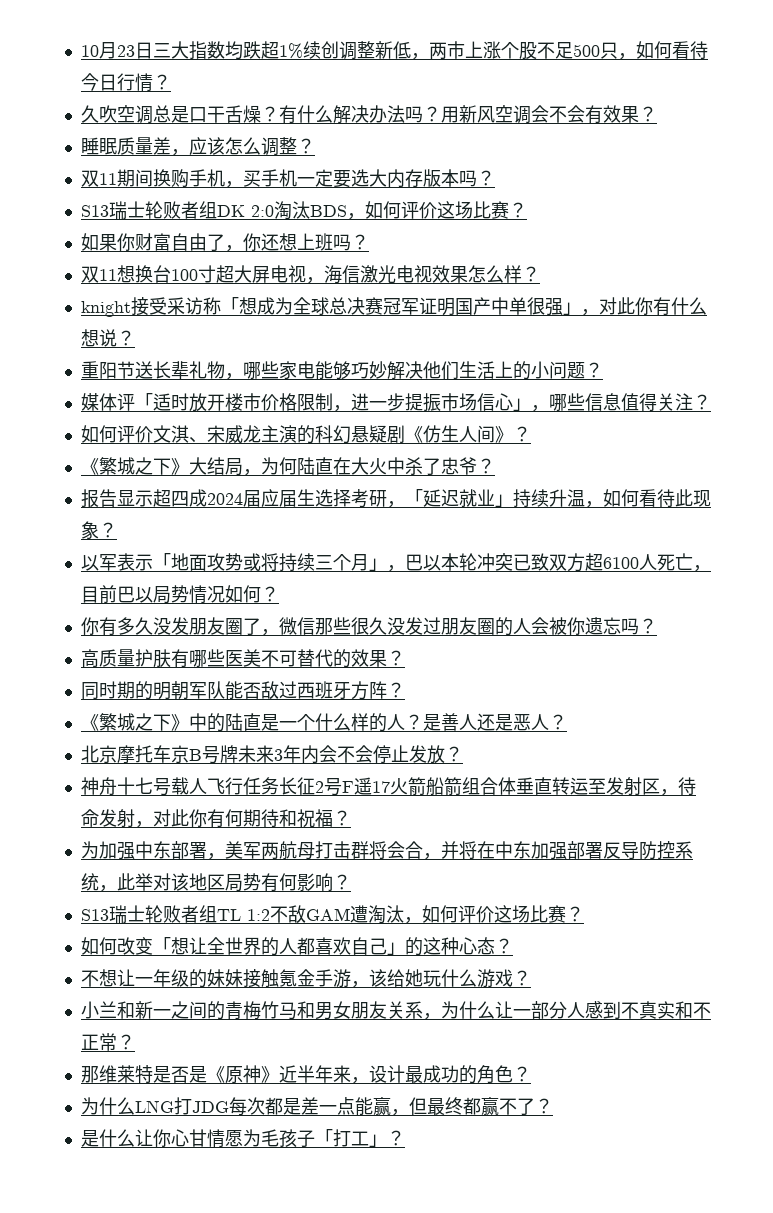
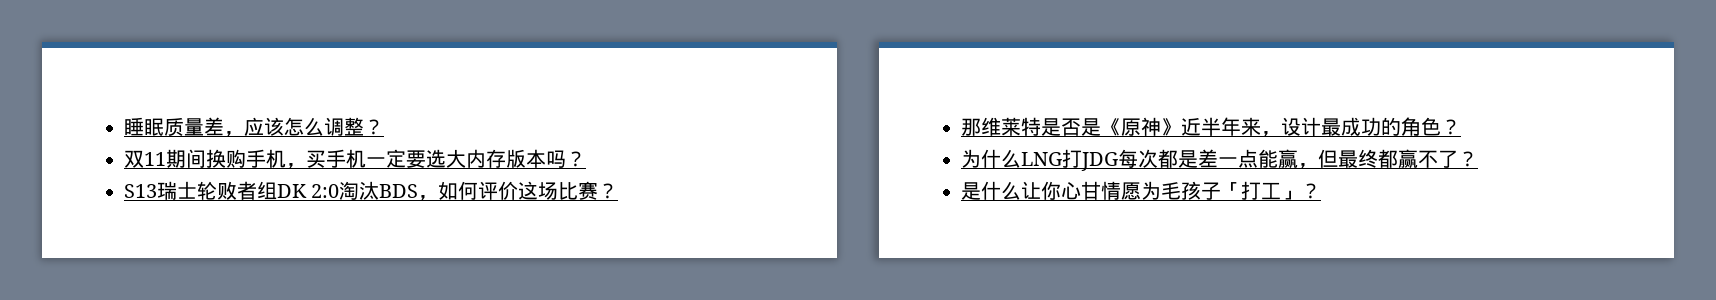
- 10月23日三大指数均跌超1%续创调整新低，两市上涨个股不足500只，如何看待今日行情？
- 久吹空调总是口干舌燥？有什么解决办法吗？用新风空调会不会有效果？
- 如果你财富自由了，你还想上班吗？
- 双11想换台100寸超大屏电视，海信激光电视效果怎么样？
- knight接受采访称「想成为全球总决赛冠军证明国产中单很强」，对此你有什么想说？
- 重阳节送长辈礼物，哪些家电能够巧妙解决他们生活上的小问题？
- 媒体评「适时放开楼市价格限制，进一步提振市场信心」，哪些信息值得关注？
- 如何评价文淇、宋威龙主演的科幻悬疑剧《仿生人间》？
- 《繁城之下》大结局，为何陆直在大火中杀了忠爷？
- 报告显示超四成2024届应届生选择考研，「延迟就业」持续升温，如何看待此现象？
- 以军表示「地面攻势或将持续三个月」，巴以本轮冲突已致双方超6100人死亡，目前巴以局势情况如何？
- 你有多久没发朋友圈了，微信那些很久没发过朋友圈的人会被你遗忘吗？
- 高质量护肤有哪些医美不可替代的效果？
- 同时期的明朝军队能否敌过西班牙方阵？
- 《繁城之下》中的陆直是一个什么样的人？是善人还是恶人？
- 北京摩托车京B号牌未来3年内会不会停止发放？
- 神舟十七号载人飞行任务长征2号F遥17火箭船箭组合体垂直转运至发射区，待命发射，对此你有何期待和祝福？
- 为加强中东部署，美军两航母打击群将会合，并将在中东加强部署反导防控系统，此举对该地区局势有何影响？
- S13瑞士轮败者组TL 1:2不敌GAM遭淘汰，如何评价这场比赛？
- 如何改变「想让全世界的人都喜欢自己」的这种心态？
- 不想让一年级的妹妹接触氪金手游，该给她玩什么游戏？
- 小兰和新一之间的青梅竹马和男女朋友关系，为什么让一部分人感到不真实和不正常？

